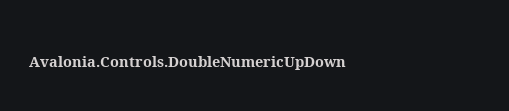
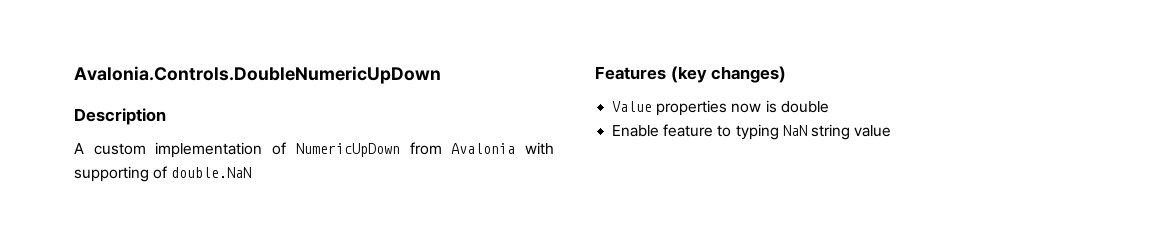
+ Description
+ A custom implementation of NumericUpDown from Avalonia with supporting of double.NaN
+ Features (key changes)
+ Value properties now is double
+ Enable feature to typing NaN string value

